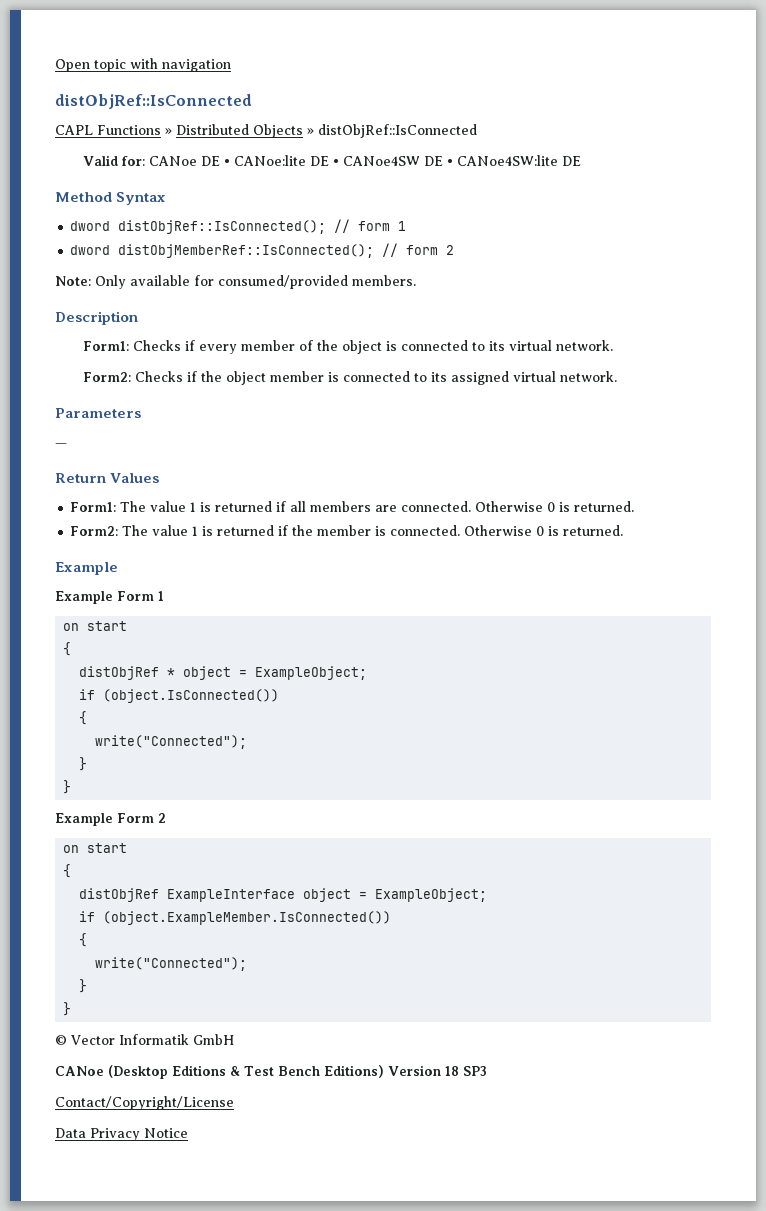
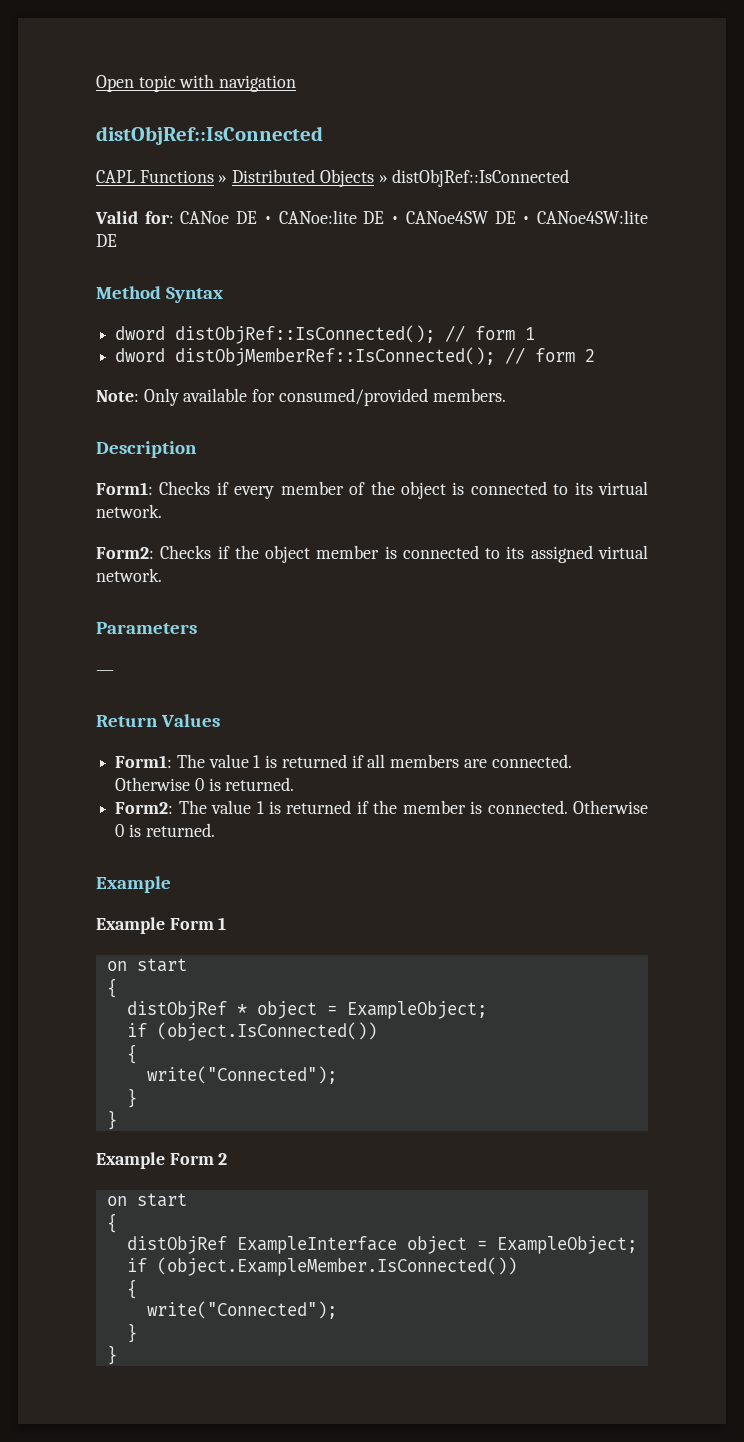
- © Vector Informatik GmbH
- CANoe (Desktop Editions & Test Bench Editions) Version 18 SP3
- Contact/Copyright/License
- Data Privacy Notice

